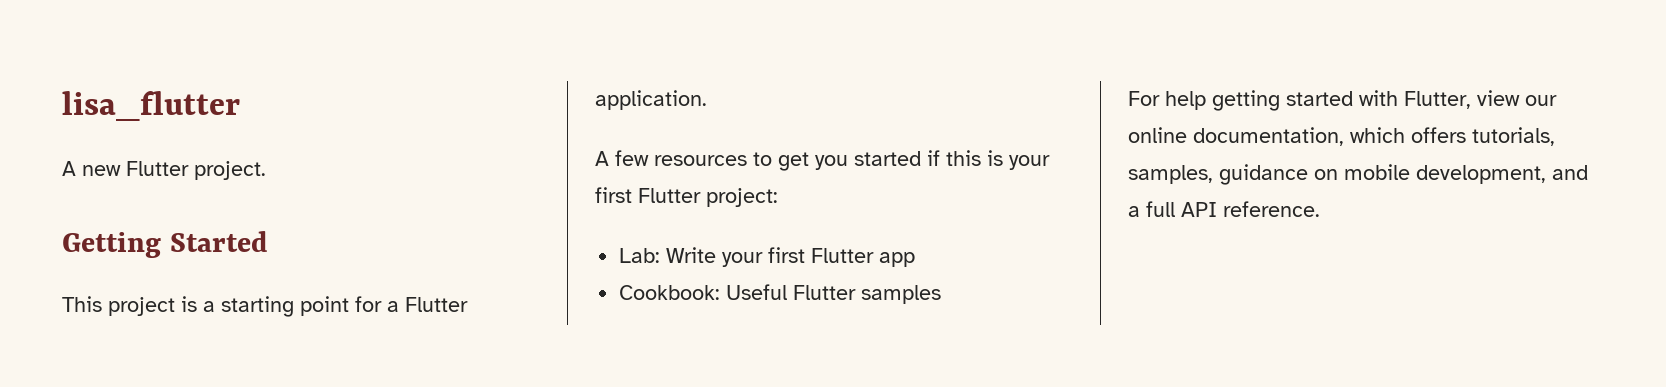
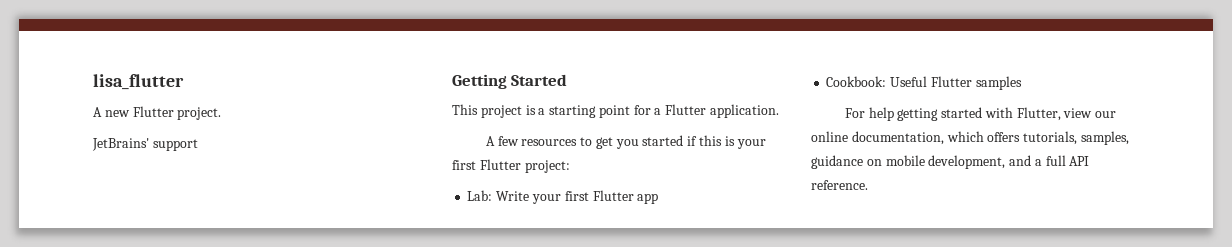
+ JetBrains' support

